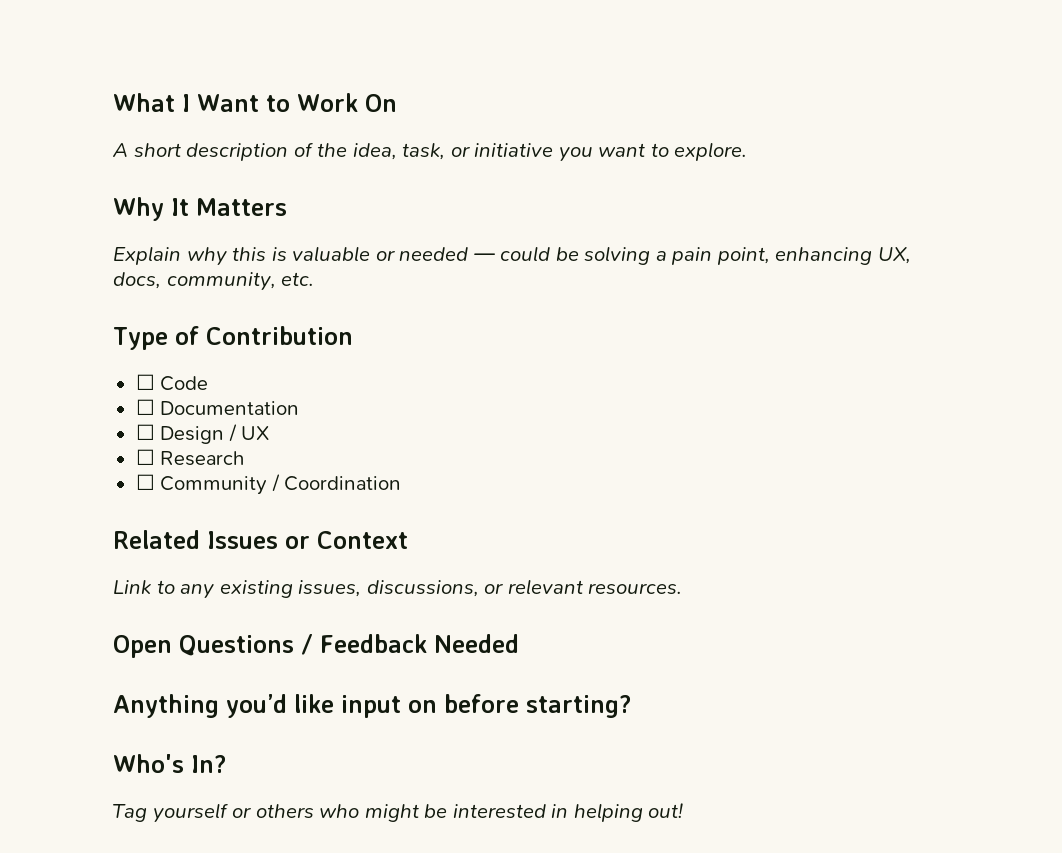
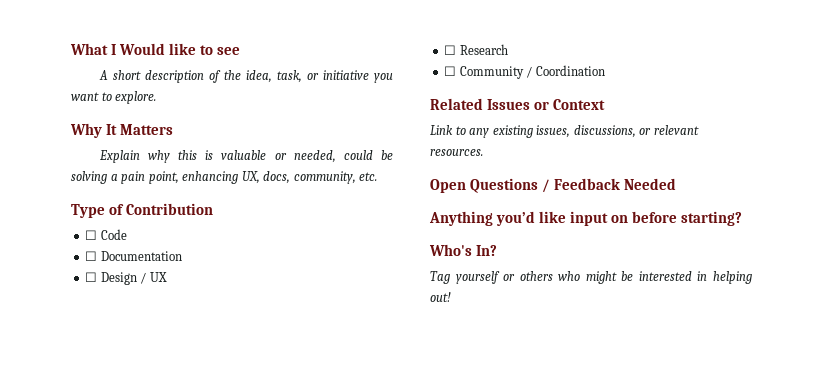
- What I Want to Work On
+ What I Would like to see
- Explain why this is valuable or needed — could be solving a pain point, enhancing UX, docs, community, etc.
+ Explain why this is valuable or needed, could be solving a pain point, enhancing UX, docs, community, etc.

